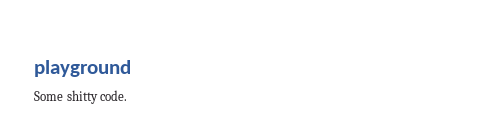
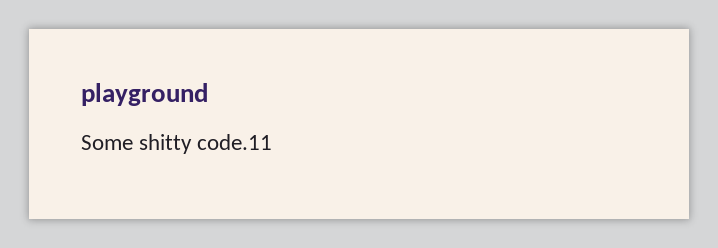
- Some shitty code.
+ Some shitty code.11

